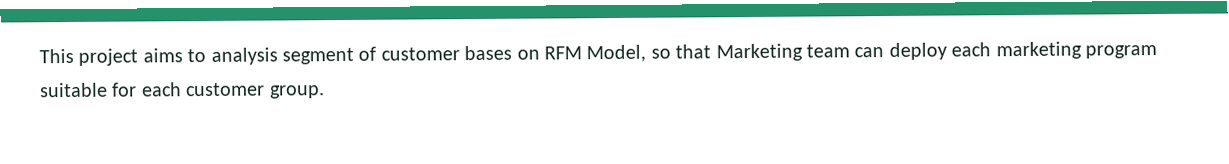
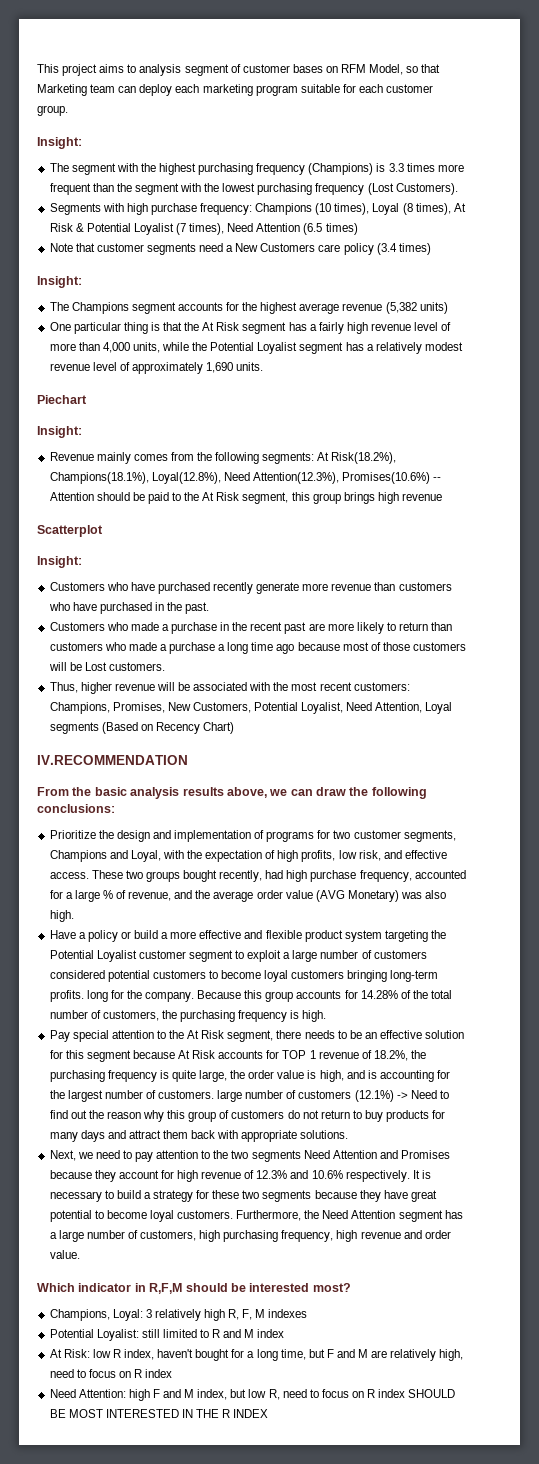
  This project aims to analysis segment of customer bases on RFM Model, so that Marketing team can deploy each marketing program suitable for each customer group.
+ Insight:
+ The segment with the highest purchasing frequency (Champions) is 3.3 times more frequent than the segment with the lowest purchasing frequency (Lost Customers).
+ Segments with high purchase frequency: Champions (10 times), Loyal (8 times), At Risk & Potential Loyalist (7 times), Need Attention (6.5 times)
+ Note that customer segments need a New Customers care policy (3.4 times)
+ Insight:
+ The Champions segment accounts for the highest average revenue (5,382 units)
+ One particular thing is that the At Risk segment has a fairly high revenue level of more than 4,000 units, while the Potential Loyalist segment has a relatively modest revenue level of approximately 1,690 units.
+ Piechart
+ Insight:
+ Revenue mainly comes from the following segments: At Risk(18.2%), Champions(18.1%), Loyal(12.8%), Need Attention(12.3%), Promises(10.6%) -- Attention should be paid to the At Risk segment, this group brings high revenue
+ Scatterplot
+ Insight:
+ Customers who have purchased recently generate more revenue than customers who have purchased in the past.
+ Customers who made a purchase in the recent past are more likely to return than customers who made a purchase a long time ago because most of those customers will be Lost customers.
+ Thus, higher revenue will be associated with the most recent customers: Champions, Promises, New Customers, Potential Loyalist, Need Attention, Loyal segments (Based on Recency Chart)
+ IV.RECOMMENDATION
+ From the basic analysis results above, we can draw the following conclusions:
+ Prioritize the design and implementation of programs for two customer segments, Champions and Loyal, with the expectation of high profits, low risk, and effective access. These two groups bought recently, had high purchase frequency, accounted for a large % of revenue, and the average order value (AVG Monetary) was also high.
+ Have a policy or build a more effective and flexible product system targeting the Potential Loyalist customer segment to exploit a large number of customers considered potential customers to become loyal customers bringing long-term profits. long for the company. Because this group accounts for 14.28% of the total number of customers, the purchasing frequency is high.
+ Pay special attention to the At Risk segment, there needs to be an effective solution for this segment because At Risk accounts for TOP 1 revenue of 18.2%, the purchasing frequency is quite large, the order value is high, and is accounting for the largest number of customers. large number of customers (12.1%) -> Need to find out the reason why this group of customers do not return to buy products for many days and attract them back with appropriate solutions.
+ Next, we need to pay attention to the two segments Need Attention and Promises because they account for high revenue of 12.3% and 10.6% respectively. It is necessary to build a strategy for these two segments because they have great potential to become loyal customers. Furthermore, the Need Attention segment has a large number of customers, high purchasing frequency, high revenue and order value.
+ Which indicator in R,F,M should be interested most?
+ Champions, Loyal: 3 relatively high R, F, M indexes
+ Potential Loyalist: still limited to R and M index
+ At Risk: low R index, haven't bought for a long time, but F and M are relatively high, need to focus on R index
+ Need Attention: high F and M index, but low R, need to focus on R index SHOULD BE MOST INTERESTED IN THE R INDEX

